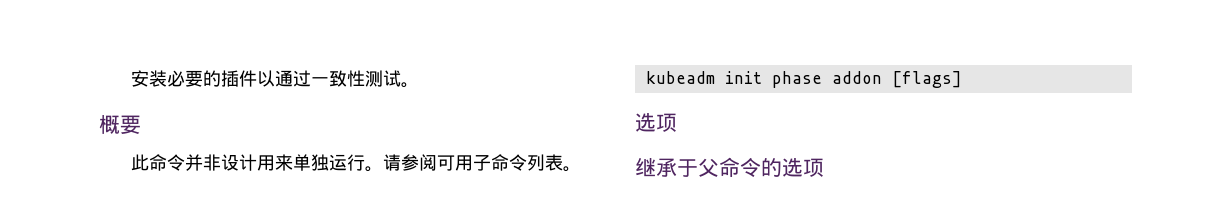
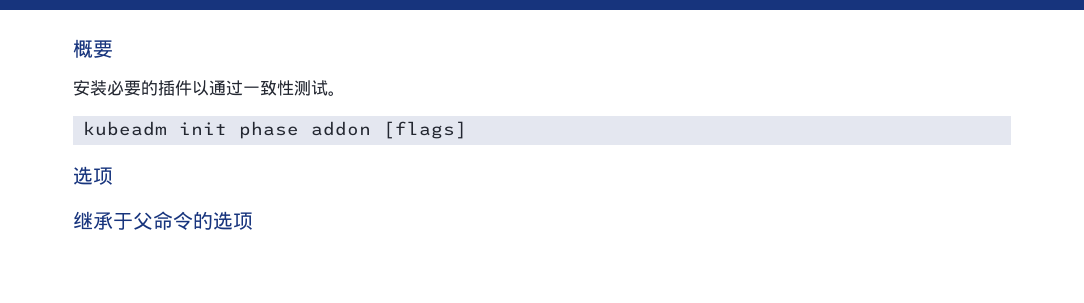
+ 概要
- 概要
- 此命令并非设计用来单独运行。请参阅可用子命令列表。

